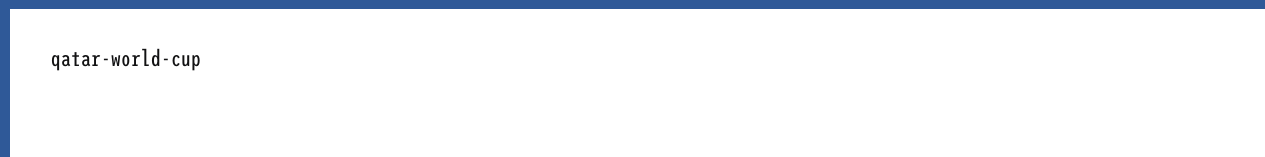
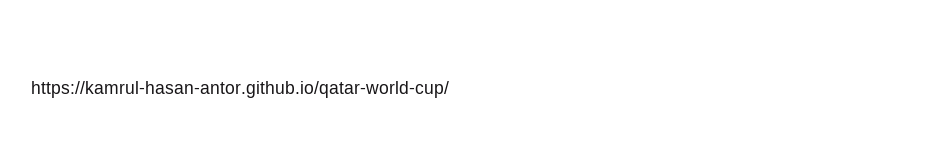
- qatar-world-cup
+ https://kamrul-hasan-antor.github.io/qatar-world-cup/

